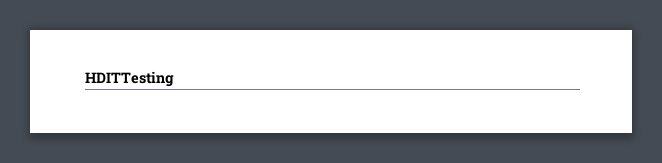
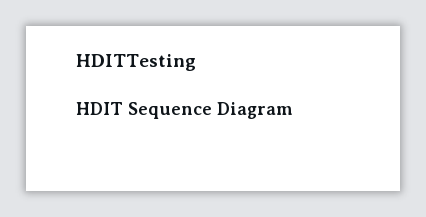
+ HDIT Sequence Diagram

